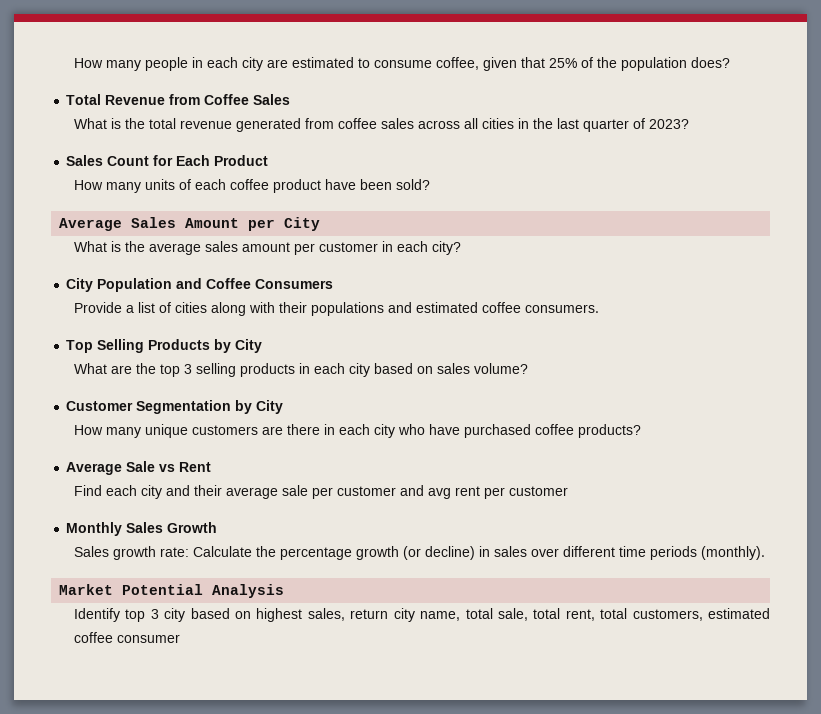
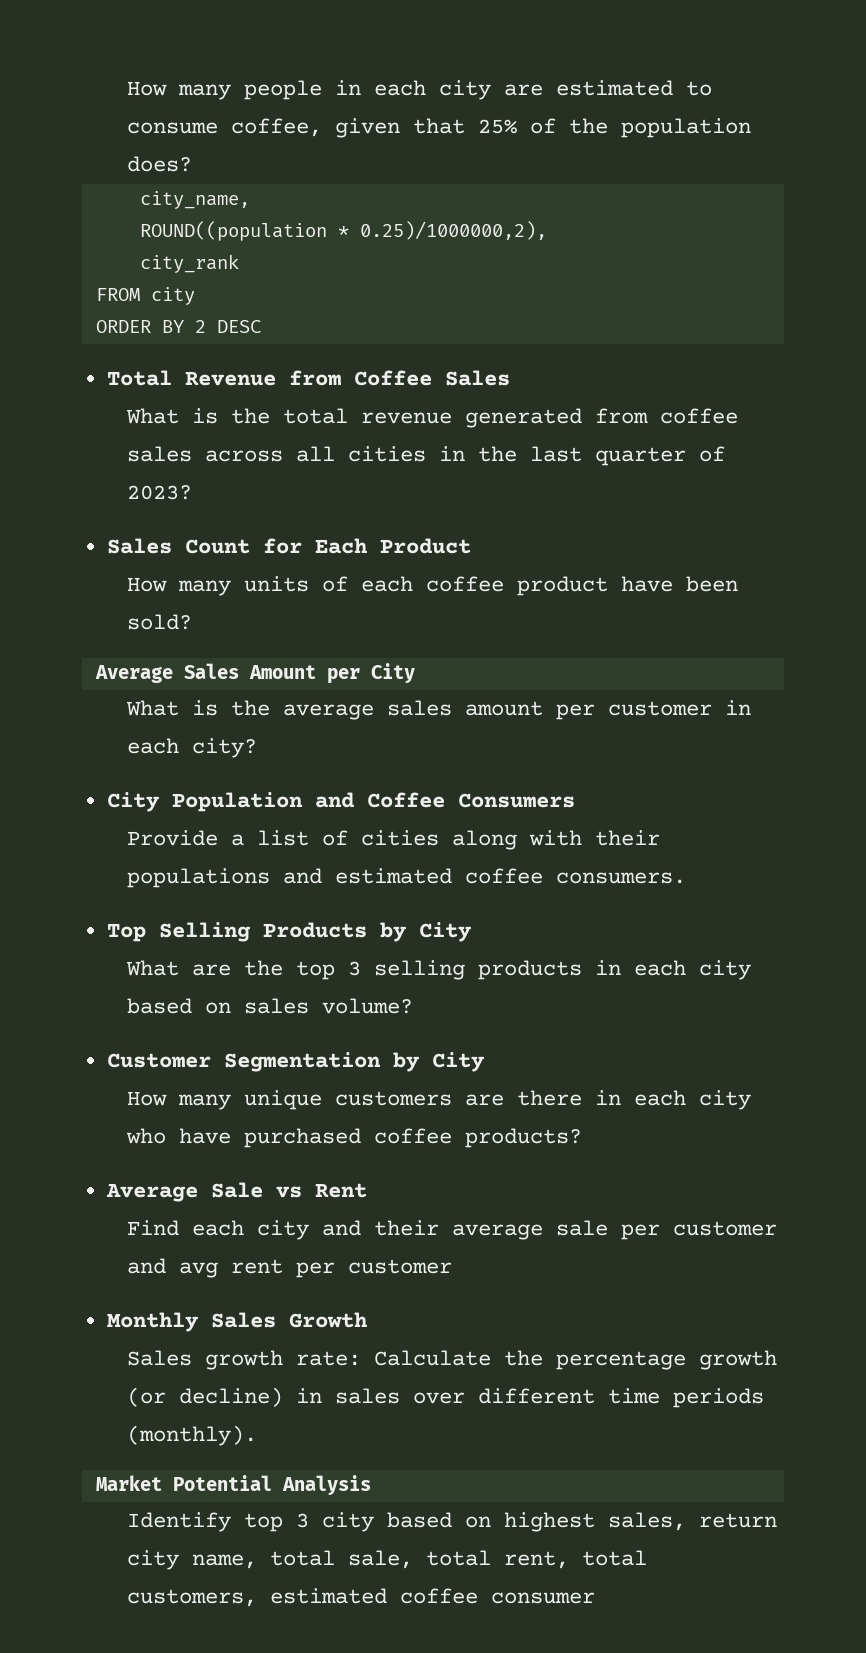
+ city_name,
+ ROUND((population * 0.25)/1000000,2),
+ city_rank
+ FROM city
+ ORDER BY 2 DESC

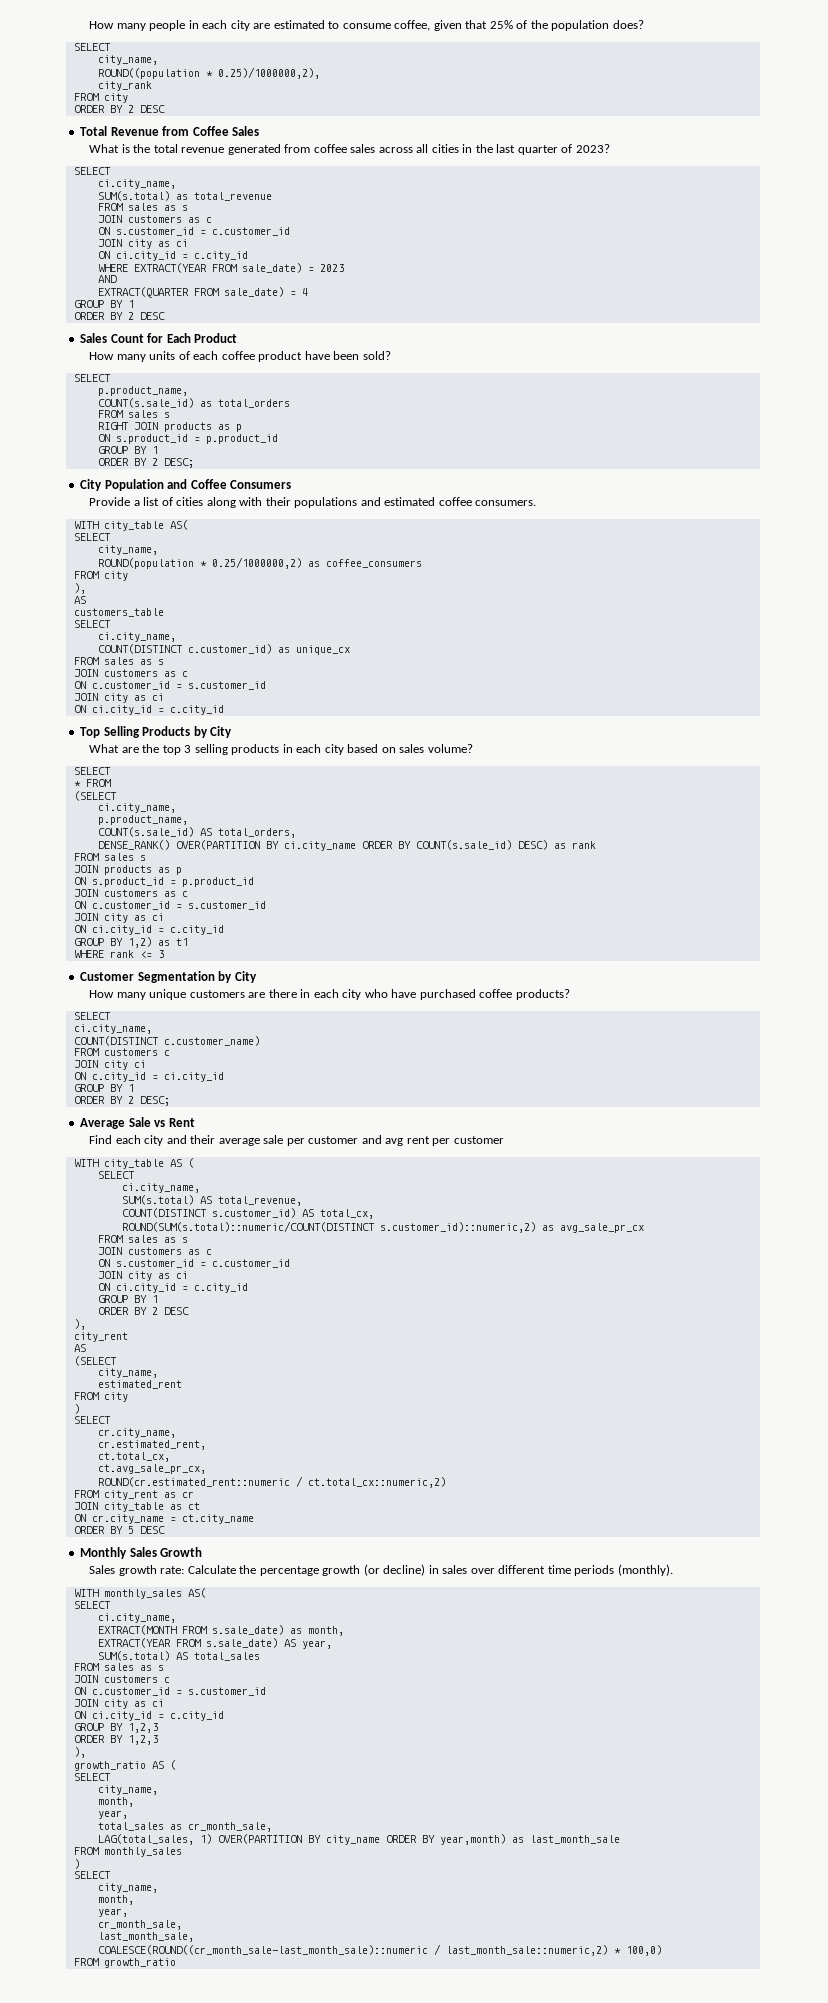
  How many people in each city are estimated to consume coffee, given that 25% of the population does?
+ SELECT
  What is the total revenue generated from coffee sales across all cities in the last quarter of 2023?
+ SELECT
+ ci.city_name,
+ SUM(s.total) as total_revenue
+ FROM sales as s
+ JOIN customers as c
+ ON s.customer_id = c.customer_id
+ JOIN city as ci
+ ON ci.city_id = c.city_id
+ WHERE EXTRACT(YEAR FROM sale_date) = 2023
+ AND
+ EXTRACT(QUARTER FROM sale_date) = 4
+ GROUP BY 1
+ ORDER BY 2 DESC
  How many units of each coffee product have been sold?
- Average Sales Amount per City
- What is the average sales amount per customer in each city?
+ SELECT
+ p.product_name,
+ COUNT(s.sale_id) as total_orders
+ FROM sales s
+ RIGHT JOIN products as p
+ ON s.product_id = p.product_id
+ GROUP BY 1
+ ORDER BY 2 DESC;
+ WITH city_table AS(
+ SELECT
+ city_name,
+ ROUND(population * 0.25/1000000,2) as coffee_consumers
+ FROM city
+ ),
+ AS
+ customers_table
+ SELECT
+ ci.city_name,
+ COUNT(DISTINCT c.customer_id) as unique_cx
+ FROM sales as s
+ JOIN customers as c
+ ON c.customer_id = s.customer_id
+ JOIN city as ci
+ ON ci.city_id = c.city_id
  What are the top 3 selling products in each city based on sales volume?
+ SELECT
+ * FROM
+ (SELECT
+ ci.city_name,
+ p.product_name,
+ COUNT(s.sale_id) AS total_orders,
+ DENSE_RANK() OVER(PARTITION BY ci.city_name ORDER BY COUNT(s.sale_id) DESC) as rank
+ FROM sales s
+ JOIN products as p
+ ON s.product_id = p.product_id
+ JOIN customers as c
+ ON c.customer_id = s.customer_id
+ JOIN city as ci
+ ON ci.city_id = c.city_id
+ GROUP BY 1,2) as t1
+ WHERE rank <= 3
  How many unique customers are there in each city who have purchased coffee products?
+ SELECT
+ ci.city_name,
+ COUNT(DISTINCT c.customer_name)
+ FROM customers c
+ JOIN city ci
+ ON c.city_id = ci.city_id
+ GROUP BY 1
+ ORDER BY 2 DESC;
+ WITH city_table AS (
+ SELECT
+ ci.city_name,
+ SUM(s.total) AS total_revenue,
+ COUNT(DISTINCT s.customer_id) AS total_cx,
+ ROUND(SUM(s.total)::numeric/COUNT(DISTINCT s.customer_id)::numeric,2) as avg_sale_pr_cx
+ FROM sales as s
+ JOIN customers as c
+ ON s.customer_id = c.customer_id
+ JOIN city as ci
+ ON ci.city_id = c.city_id
+ GROUP BY 1
+ ORDER BY 2 DESC
+ ),
+ city_rent
+ AS
+ (SELECT
+ city_name,
+ estimated_rent
+ FROM city
+ )
+ SELECT
+ cr.city_name,
+ cr.estimated_rent,
+ ct.total_cx,
+ ct.avg_sale_pr_cx,
+ ROUND(cr.estimated_rent::numeric / ct.total_cx::numeric,2)
+ FROM city_rent as cr
+ JOIN city_table as ct
+ ON cr.city_name = ct.city_name
+ ORDER BY 5 DESC
- Market Potential Analysis
- Identify top 3 city based on highest sales, return city name, total sale, total rent, total customers, estimated coffee consumer
+ WITH monthly_sales AS(
+ SELECT
+ ci.city_name,
+ EXTRACT(MONTH FROM s.sale_date) as month,
+ EXTRACT(YEAR FROM s.sale_date) AS year,
+ SUM(s.total) AS total_sales
+ FROM sales as s
+ JOIN customers c
+ ON c.customer_id = s.customer_id
+ JOIN city as ci
+ ON ci.city_id = c.city_id
+ GROUP BY 1,2,3
+ ORDER BY 1,2,3
+ ),
+ growth_ratio AS (
+ SELECT
+ city_name,
+ month,
+ year,
+ total_sales as cr_month_sale,
+ LAG(total_sales, 1) OVER(PARTITION BY city_name ORDER BY year,month) as last_month_sale
+ FROM monthly_sales
+ )
+ SELECT
+ city_name,
+ month,
+ year,
+ cr_month_sale,
+ last_month_sale,
+ COALESCE(ROUND((cr_month_sale-last_month_sale)::numeric / last_month_sale::numeric,2) * 100,0)
+ FROM growth_ratio

